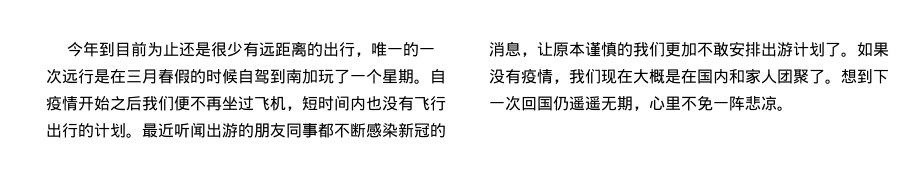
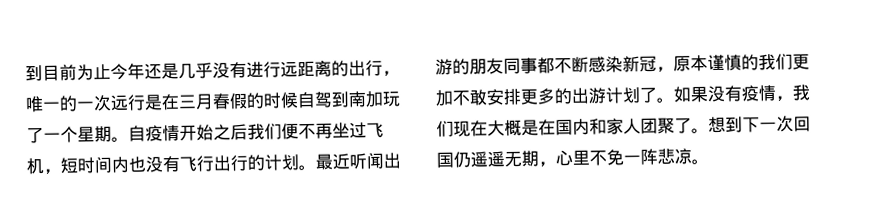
- 今年到目前为止还是很少有远距离的出行，唯一的一次远行是在三月春假的时候自驾到南加玩了一个星期。
+ 到目前为止今年还是几乎没有进行远距离的出行，唯一的一次远行是在三月春假的时候自驾到南加玩了一个星期。
- 最近听闻出游的朋友同事都不断感染新冠的消息，让原本谨慎的我们更加不敢安排出游计划了。
+ 最近听闻出游的朋友同事都不断感染新冠，原本谨慎的我们更加不敢安排更多的出游计划了。

